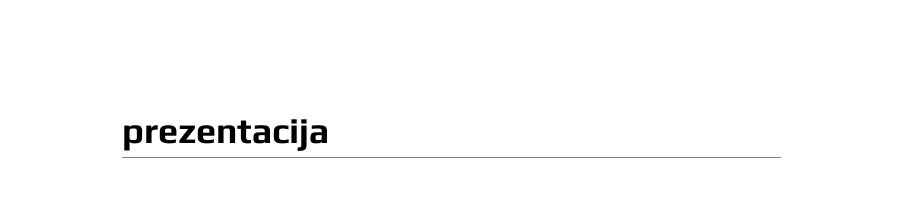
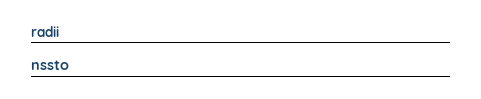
- prezentacija
+ radii
+ nssto

